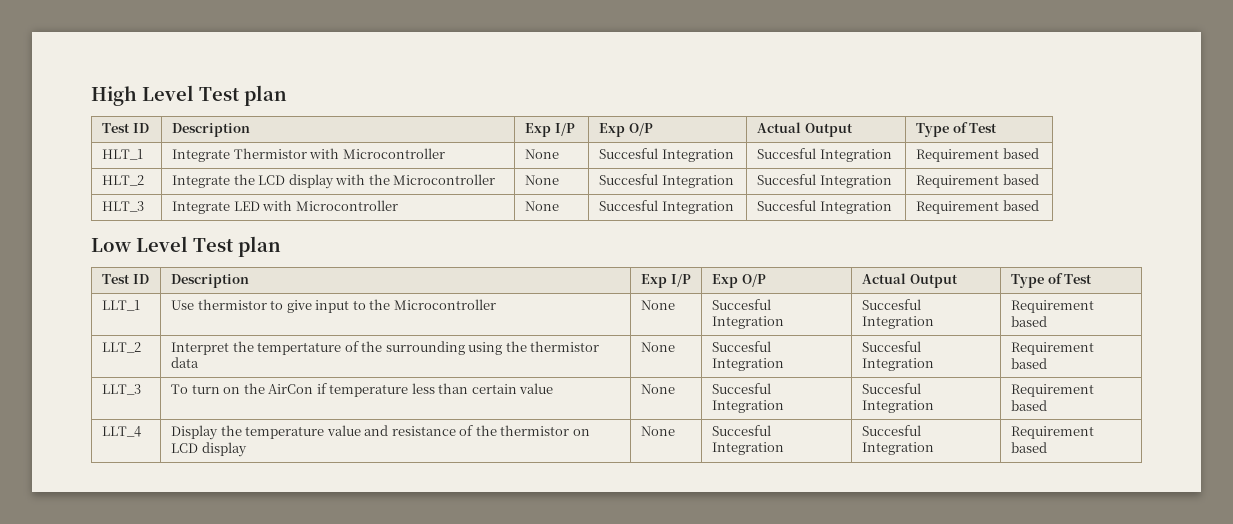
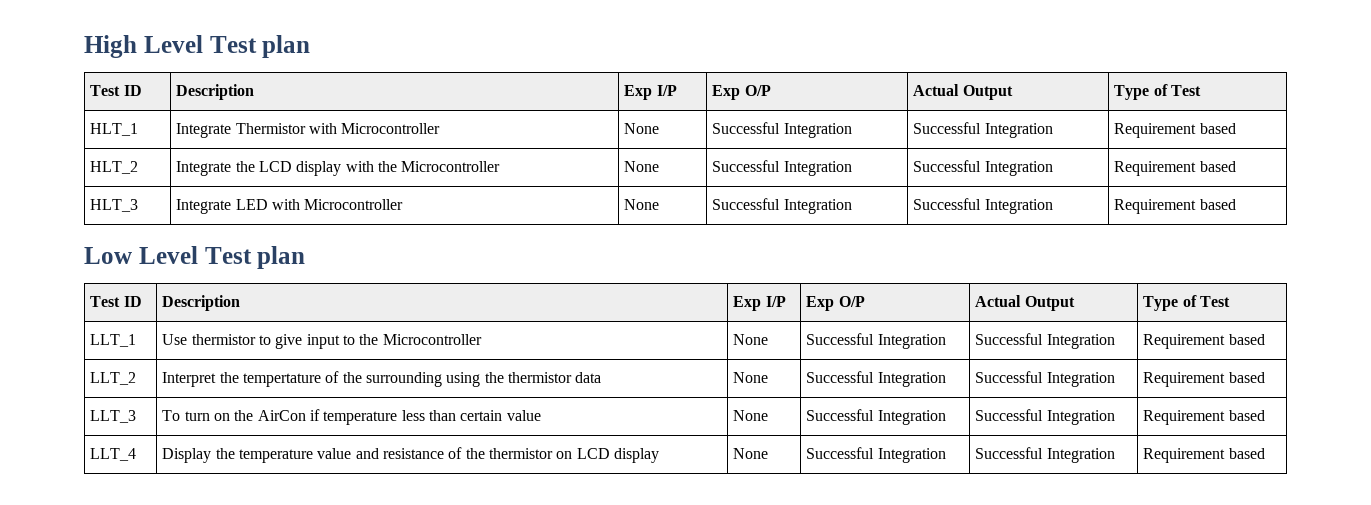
- HLT_1 | Integrate Thermistor with Microcontroller | None | Succesful Integration | Succesful Integration | Requirement based
+ HLT_1 | Integrate Thermistor with Microcontroller | None | Successful Integration | Successful Integration | Requirement based
- HLT_2 | Integrate the LCD display with the Microcontroller | None | Succesful Integration | Succesful Integration | Requirement based
+ HLT_2 | Integrate the LCD display with the Microcontroller | None | Successful Integration | Successful Integration | Requirement based
- HLT_3 | Integrate LED with Microcontroller | None | Succesful Integration | Succesful Integration | Requirement based
+ HLT_3 | Integrate LED with Microcontroller | None | Successful Integration | Successful Integration | Requirement based
- LLT_1 | Use thermistor to give input to the Microcontroller | None | Succesful Integration | Succesful Integration | Requirement based
+ LLT_1 | Use thermistor to give input to the Microcontroller | None | Successful Integration | Successful Integration | Requirement based
- LLT_2 | Interpret the tempertature of the surrounding using the thermistor data | None | Succesful Integration | Succesful Integration | Requirement based
+ LLT_2 | Interpret the tempertature of the surrounding using the thermistor data | None | Successful Integration | Successful Integration | Requirement based
- LLT_3 | To turn on the AirCon if temperature less than certain value | None | Succesful Integration | Succesful Integration | Requirement based
+ LLT_3 | To turn on the AirCon if temperature less than certain value | None | Successful Integration | Successful Integration | Requirement based
- LLT_4 | Display the temperature value and resistance of the thermistor on LCD display | None | Succesful Integration | Succesful Integration | Requirement based
+ LLT_4 | Display the temperature value and resistance of the thermistor on LCD display | None | Successful Integration | Successful Integration | Requirement based

